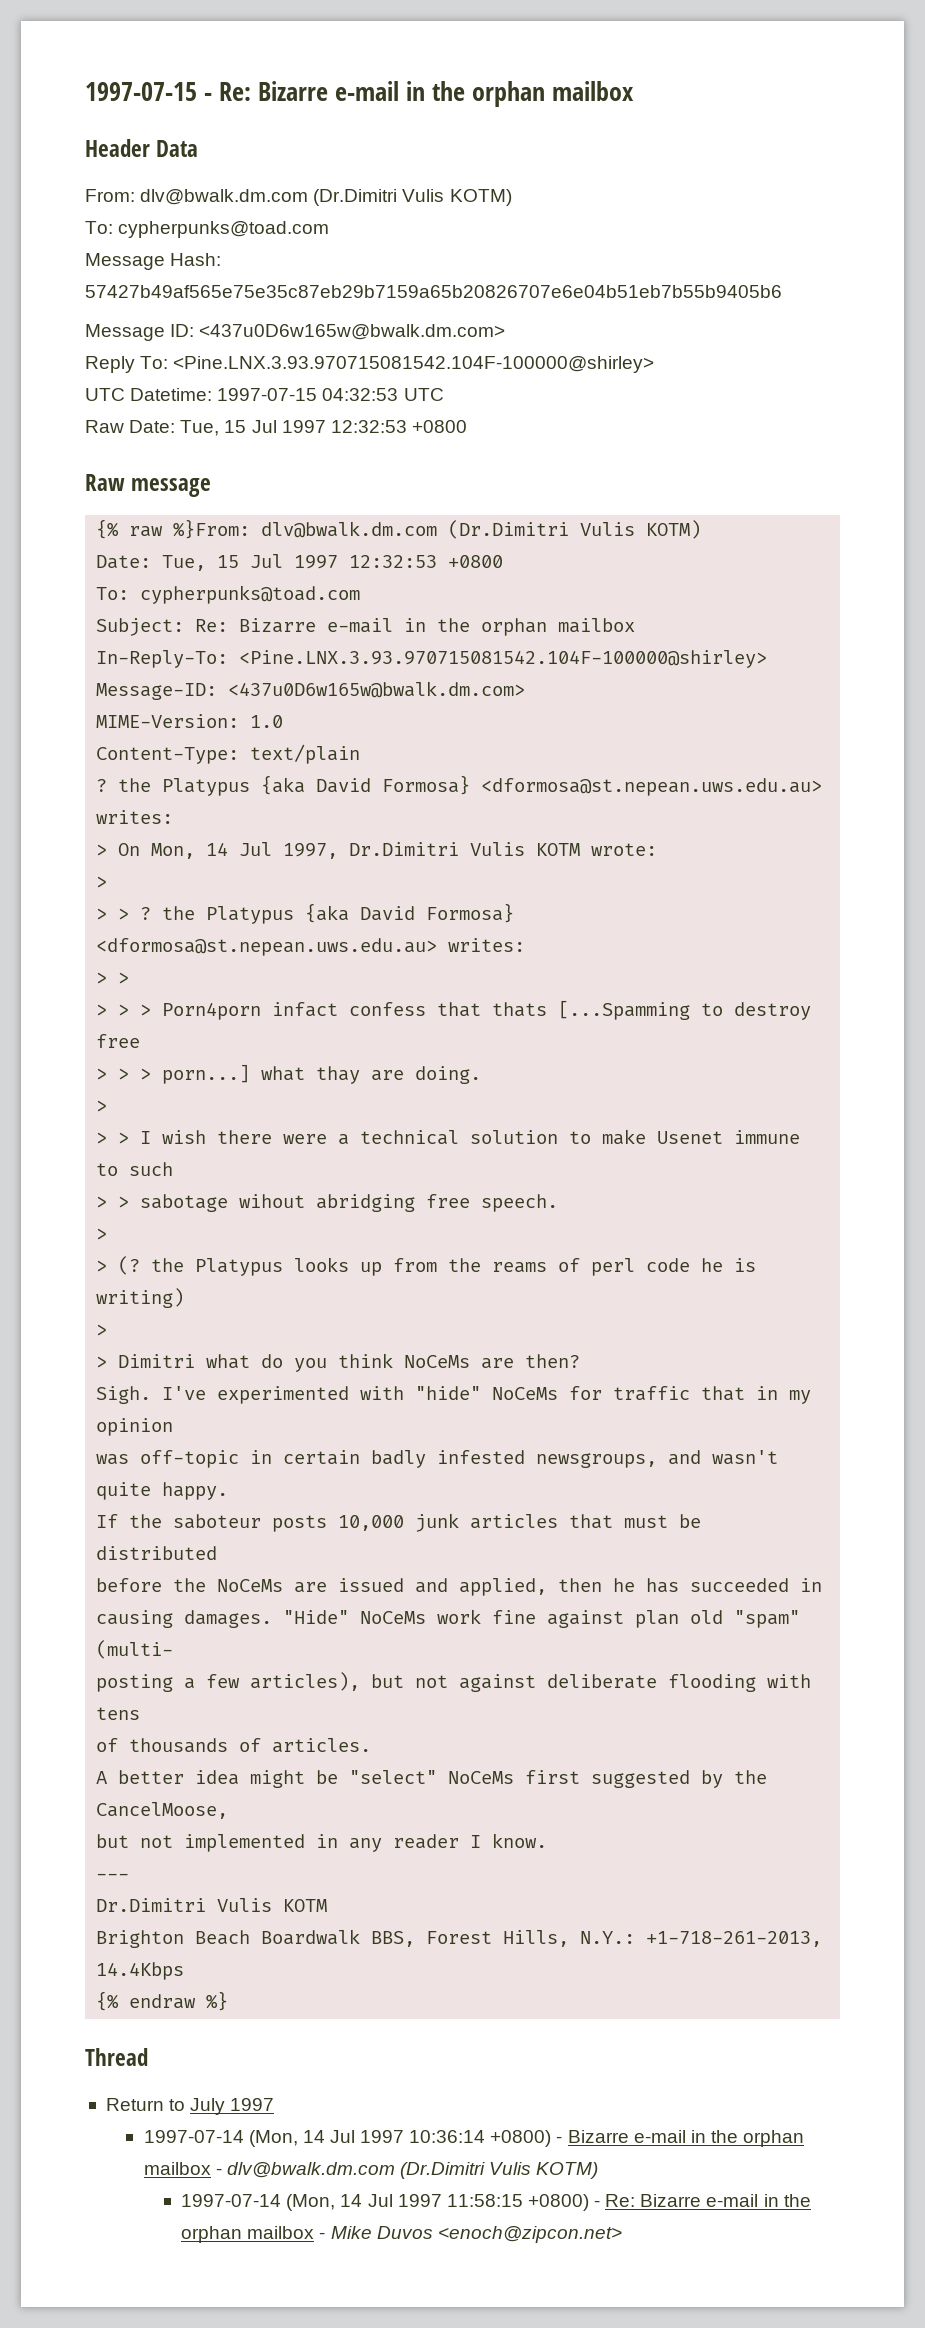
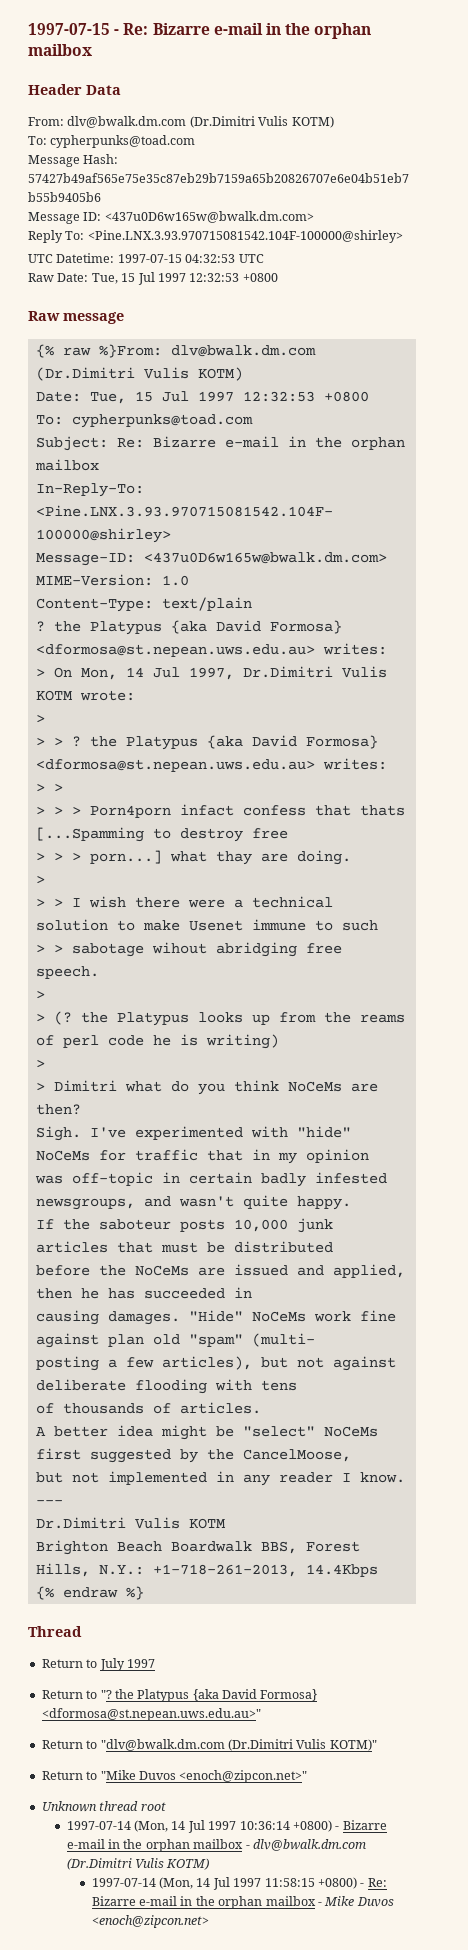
+ Return to "? the Platypus {aka David Formosa} <dformosa@st.nepean.uws.edu.au>"
+ Return to "dlv@bwalk.dm.com (Dr.Dimitri Vulis KOTM)"
+ Return to "Mike Duvos <enoch@zipcon.net>"
+ Unknown thread root

